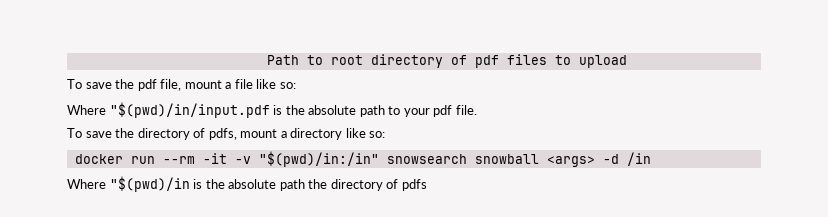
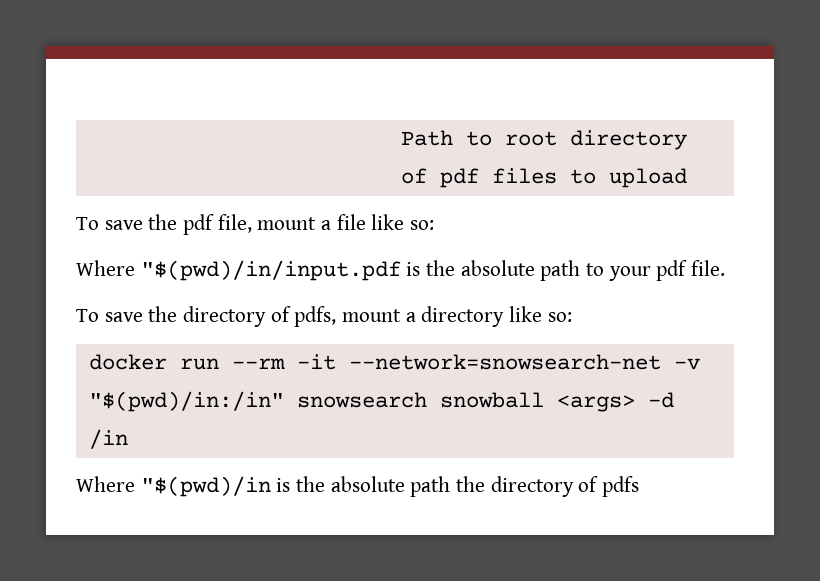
- docker run --rm -it -v "$(pwd)/in:/in" snowsearch snowball <args> -d /in
+ docker run --rm -it --network=snowsearch-net -v "$(pwd)/in:/in" snowsearch snowball <args> -d /in

